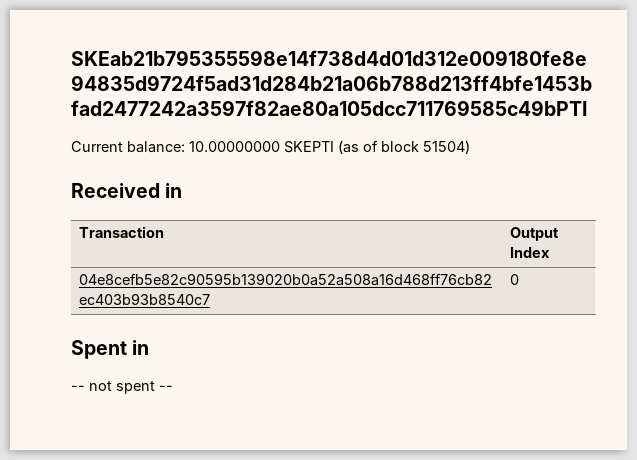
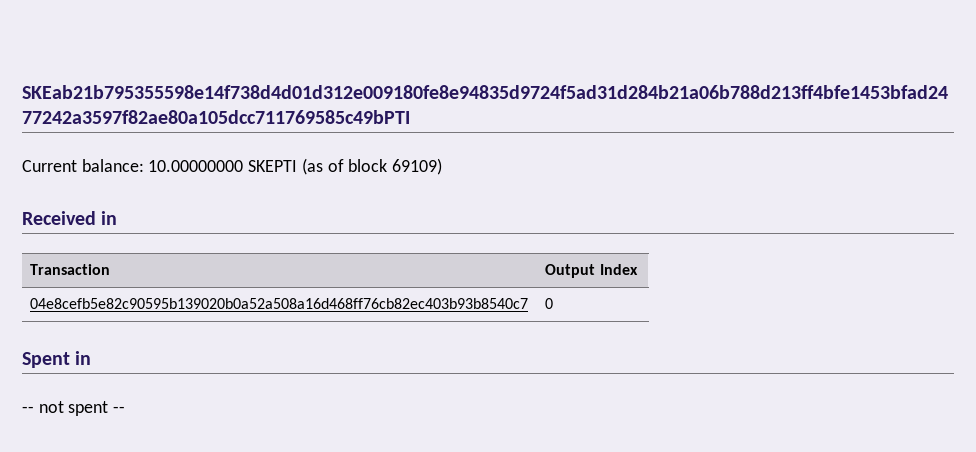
- Current balance: 10.00000000 SKEPTI (as of block 51504)
+ Current balance: 10.00000000 SKEPTI (as of block 69109)

